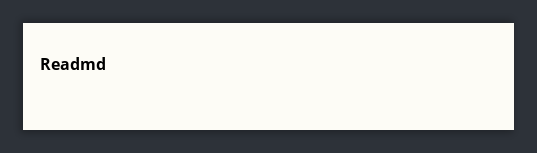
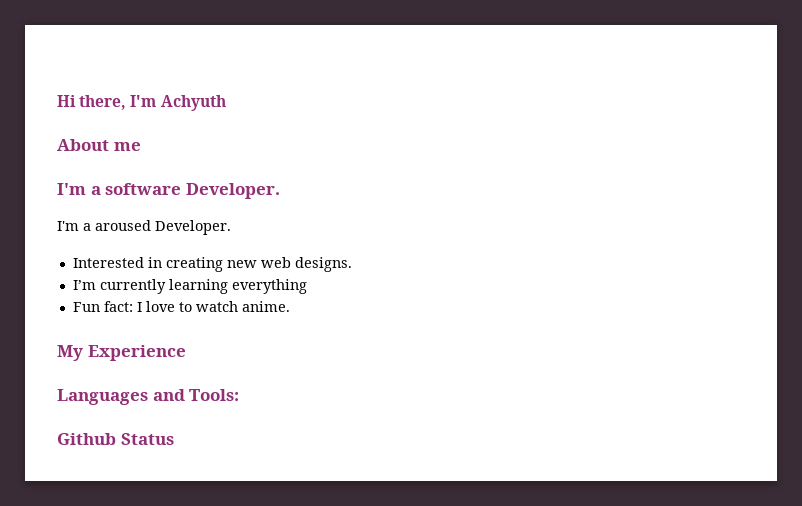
- Readmd
+ Hi there, I'm Achyuth
+ About me
+ I'm a software Developer.
+ I'm a aroused Developer.
+ Interested in creating new web designs.
+ I’m currently learning everything
+ Fun fact: I love to watch anime.
+ My Experience
+ Languages and Tools:
+ Github Status

